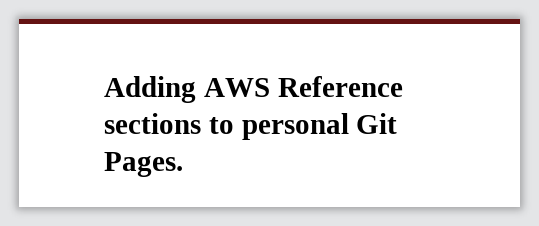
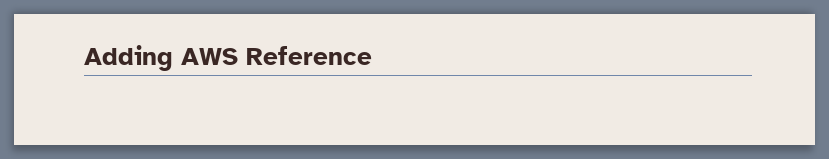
- Adding AWS Reference sections to personal Git Pages.
+ Adding AWS Reference

